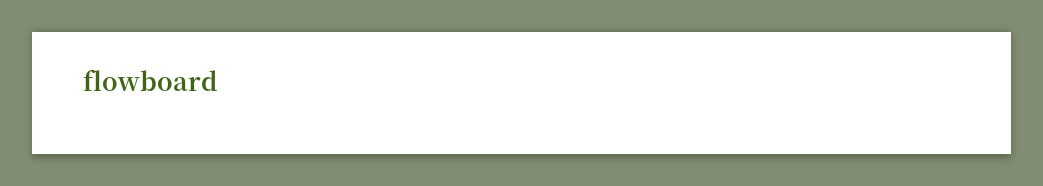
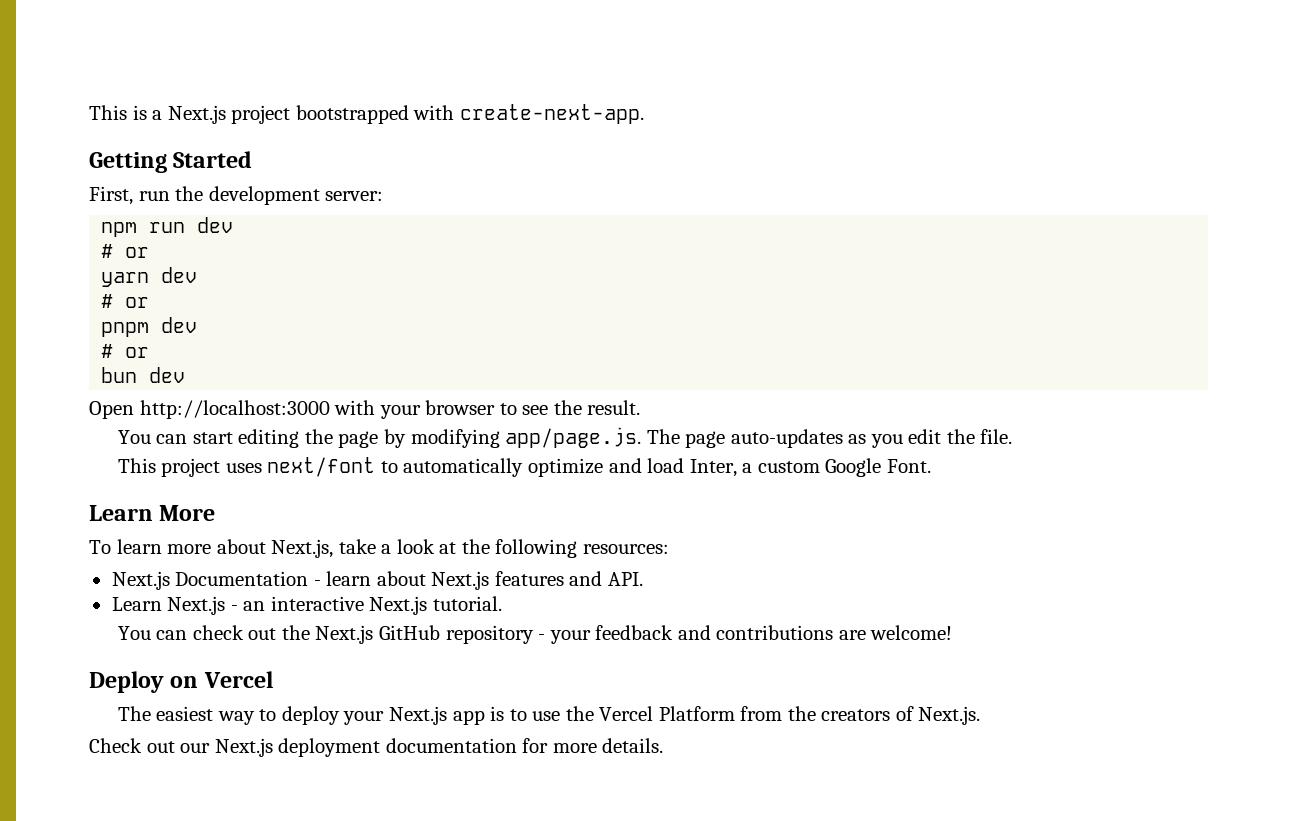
- flowboard
+ This is a Next.js project bootstrapped with create-next-app.
+ Getting Started
+ First, run the development server:
+ npm run dev
+ # or
+ yarn dev
+ # or
+ pnpm dev
+ # or
+ bun dev
+ Open http://localhost:3000 with your browser to see the result.
+ You can start editing the page by modifying app/page.js. The page auto-updates as you edit the file.
+ This project uses next/font to automatically optimize and load Inter, a custom Google Font.
+ Learn More
+ To learn more about Next.js, take a look at the following resources:
+ Next.js Documentation - learn about Next.js features and API.
+ Learn Next.js - an interactive Next.js tutorial.
+ You can check out the Next.js GitHub repository - your feedback and contributions are welcome!
+ Deploy on Vercel
+ The easiest way to deploy your Next.js app is to use the Vercel Platform from the creators of Next.js.
+ Check out our Next.js deployment documentation for more details.

